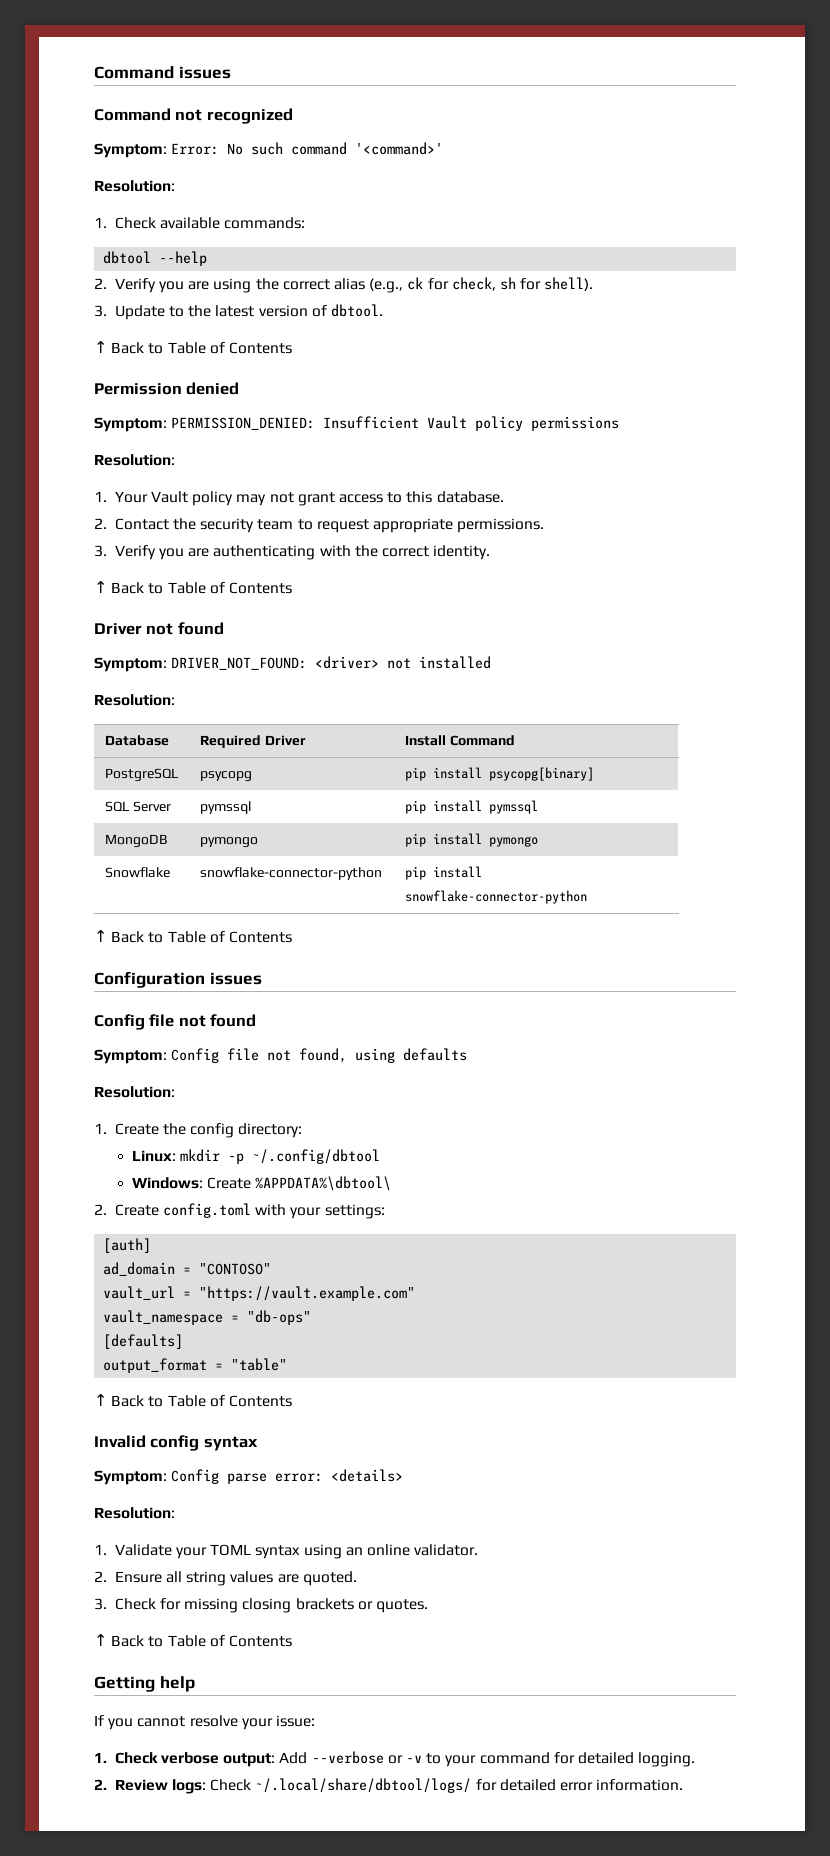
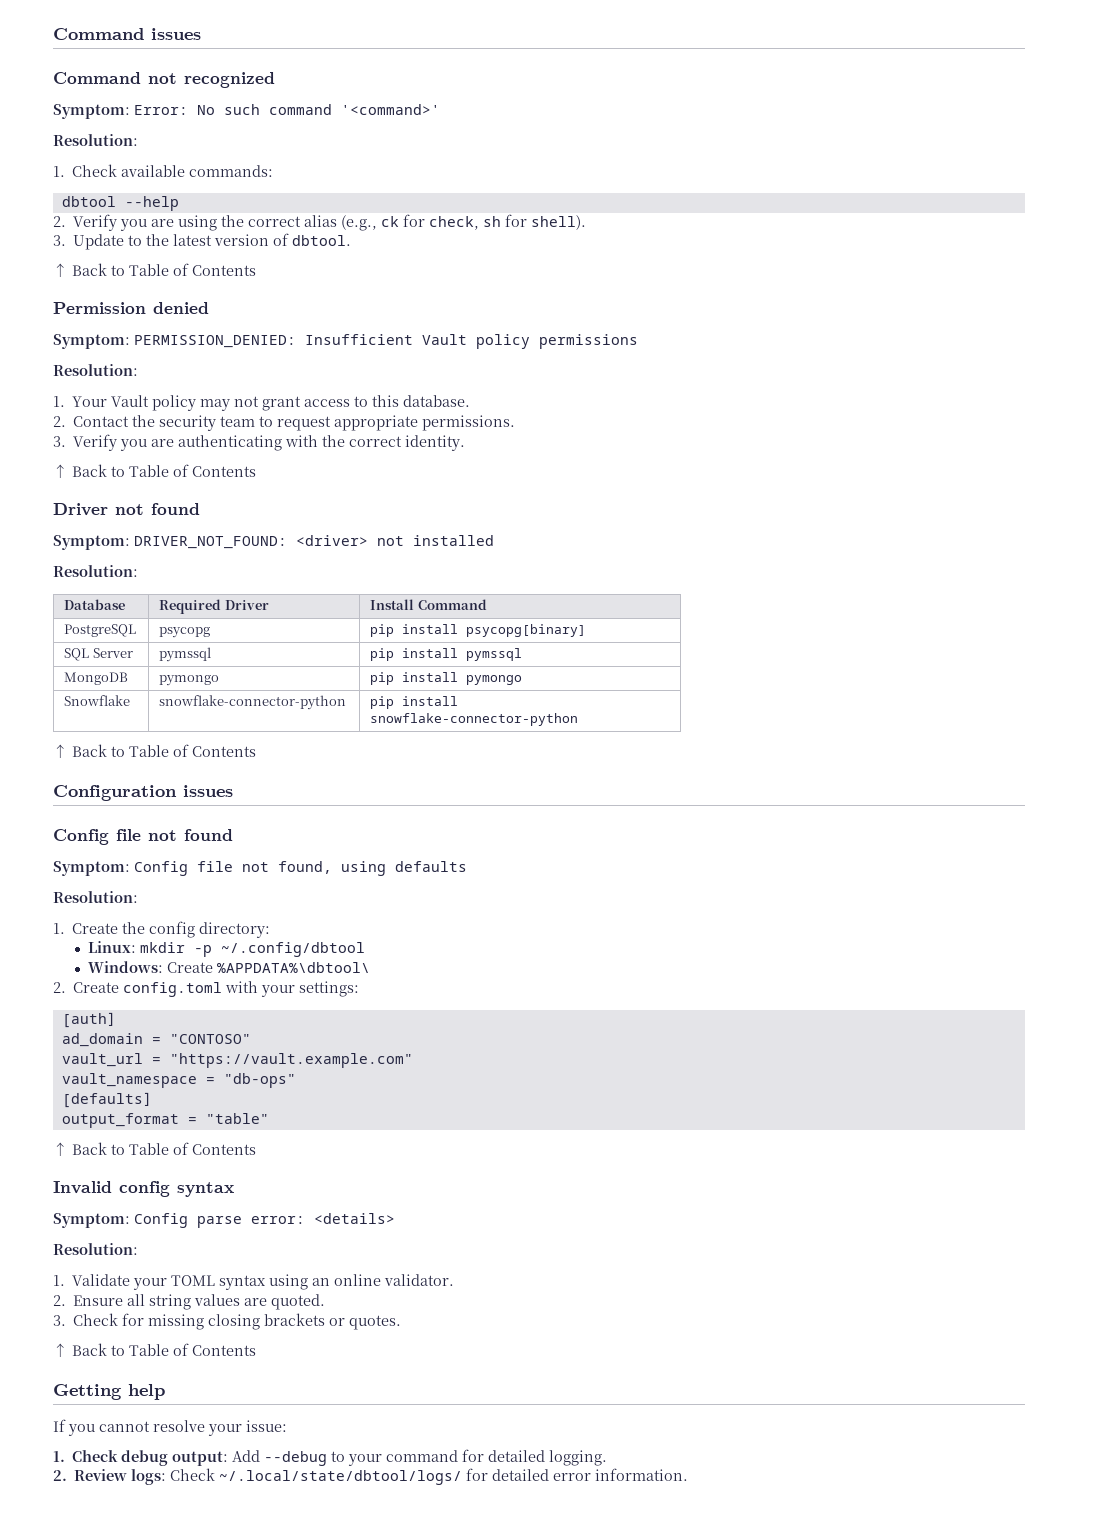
- 1. Check verbose output: Add --verbose or -v to your command for detailed logging.
+ 1. Check debug output: Add --debug to your command for detailed logging.
- 2. Review logs: Check ~/.local/share/dbtool/logs/ for detailed error information.
+ 2. Review logs: Check ~/.local/state/dbtool/logs/ for detailed error information.

